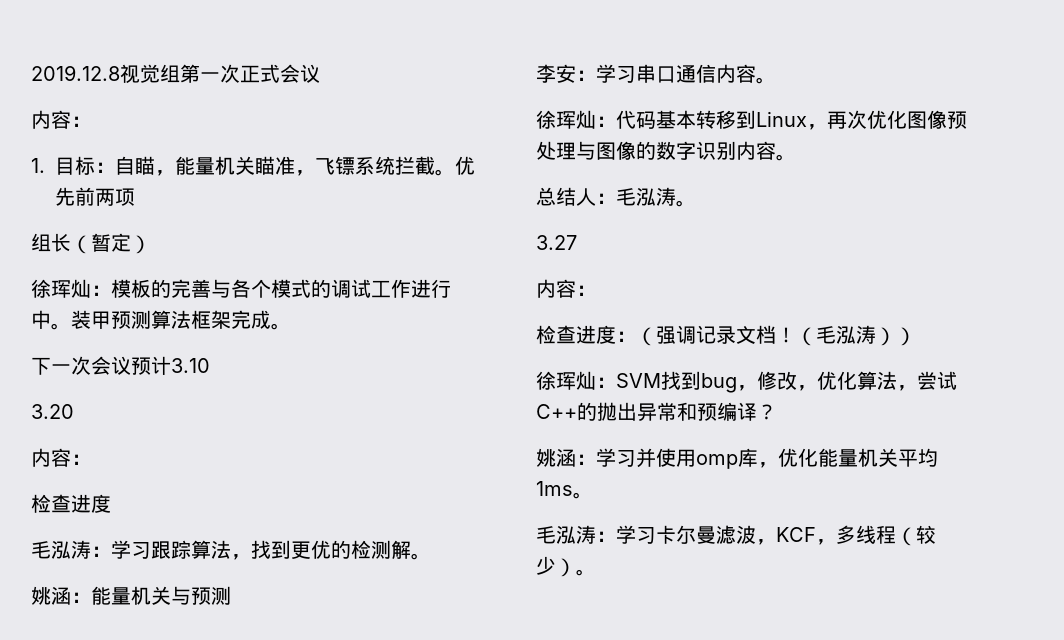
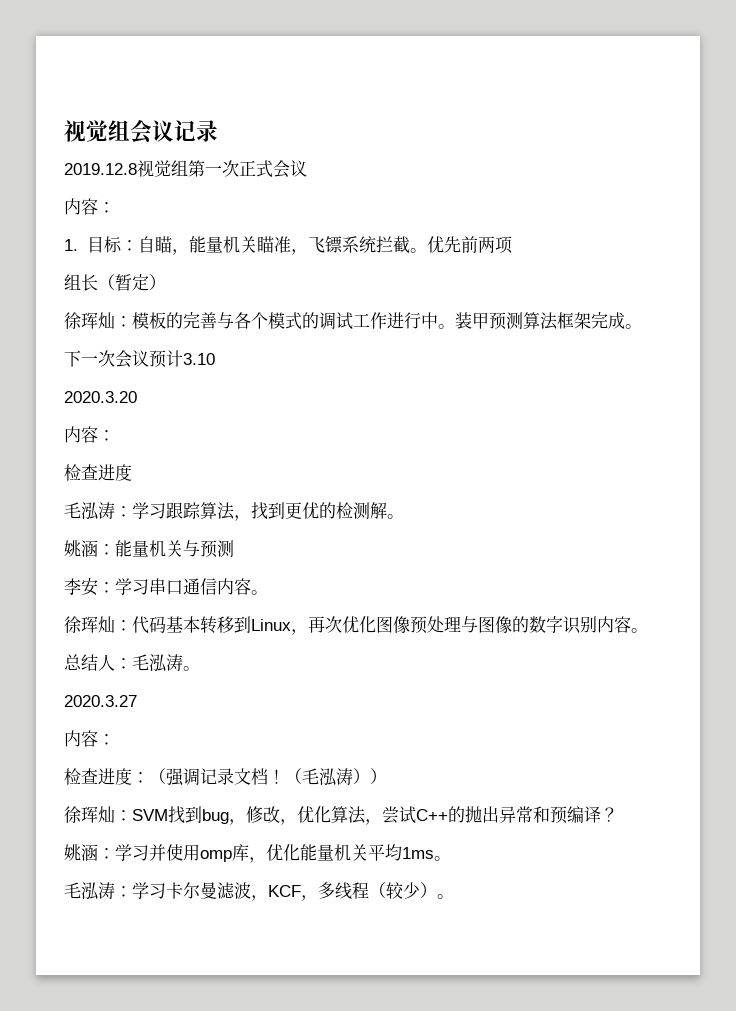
+ 视觉组会议记录
- 3.20
+ 2020.3.20
- 3.27
+ 2020.3.27

